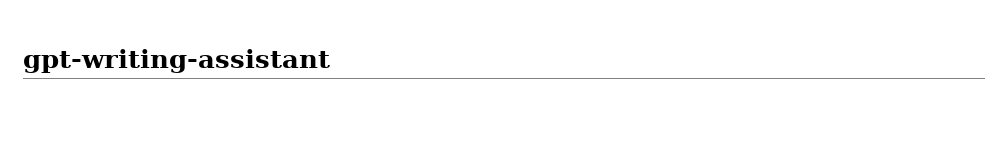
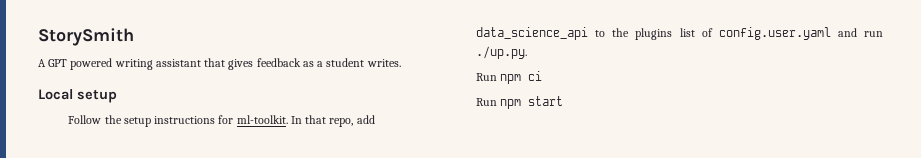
- gpt-writing-assistant
+ StorySmith
+ A GPT powered writing assistant that gives feedback as a student writes.
+ Local setup
+ Follow the setup instructions for ml-toolkit. In that repo, add data_science_api to the plugins list of config.user.yaml and run ./up.py.
+ Run npm ci
+ Run npm start

